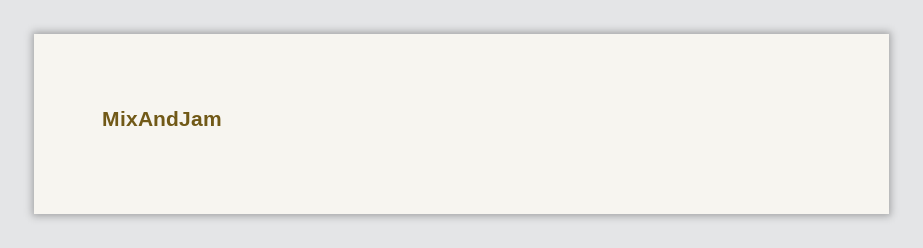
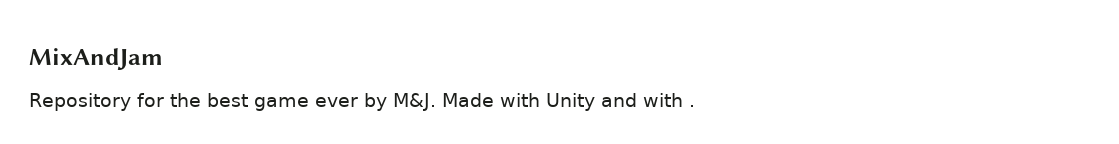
+ Repository for the best game ever by M&J. Made with Unity and with .

